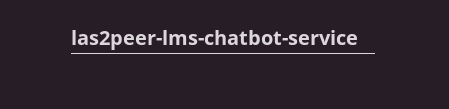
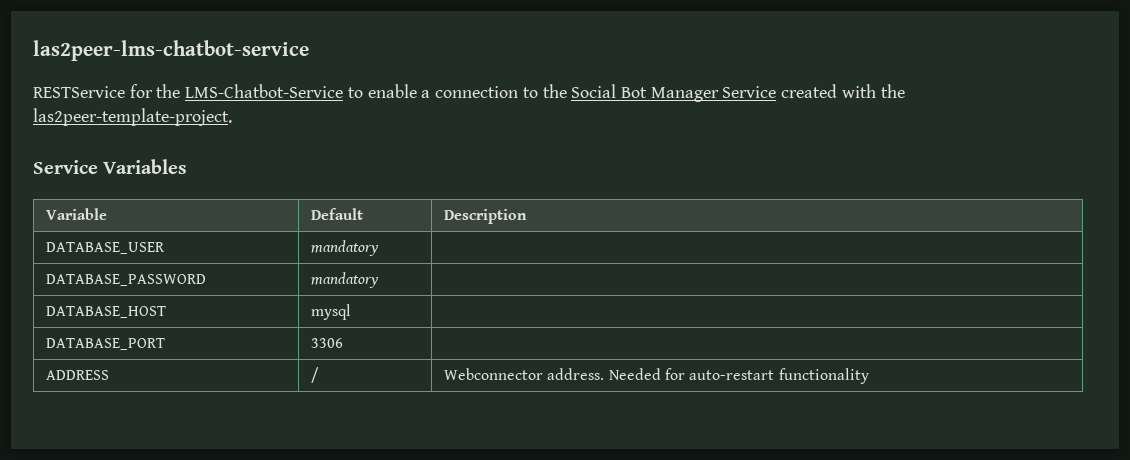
+ RESTService for the LMS-Chatbot-Service to enable a connection to the Social Bot Manager Service created with the las2peer-template-project.
+ Service Variables
+ Variable | Default | Description
+ DATABASE_USER | mandatory |
+ DATABASE_PASSWORD | mandatory |
+ DATABASE_HOST | mysql |
+ DATABASE_PORT | 3306 |
+ ADDRESS | / | Webconnector address. Needed for auto-restart functionality

